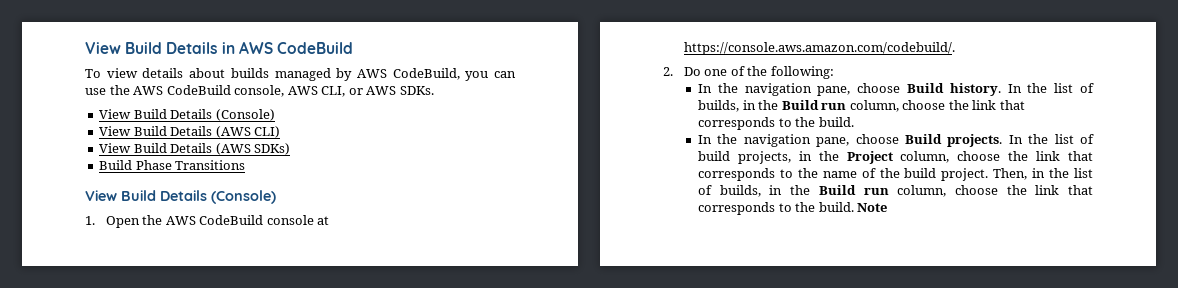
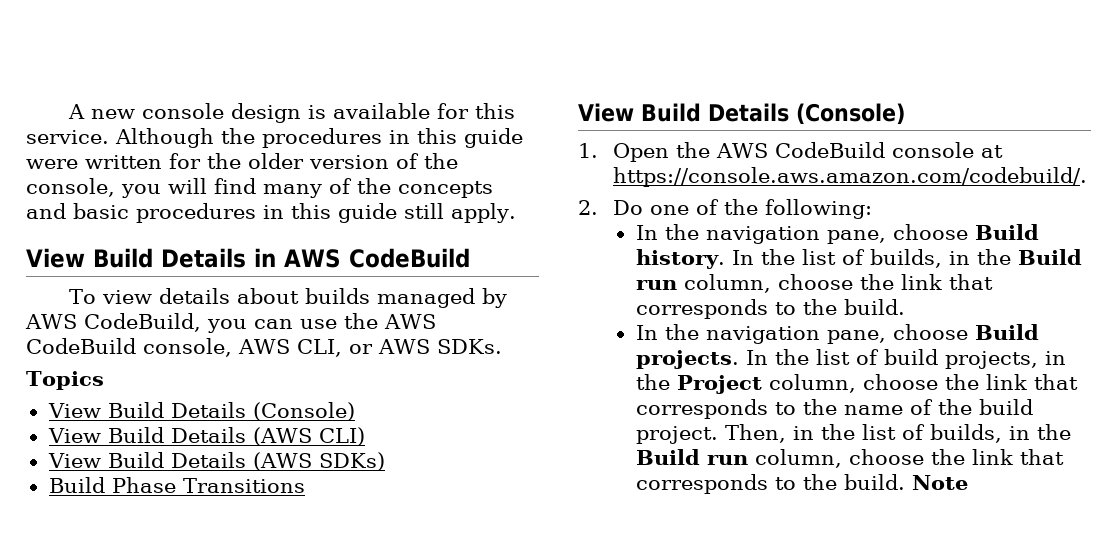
+ A new console design is available for this service. Although the procedures in this guide were written for the older version of the console, you will find many of the concepts and basic procedures in this guide still apply.
+ Topics

